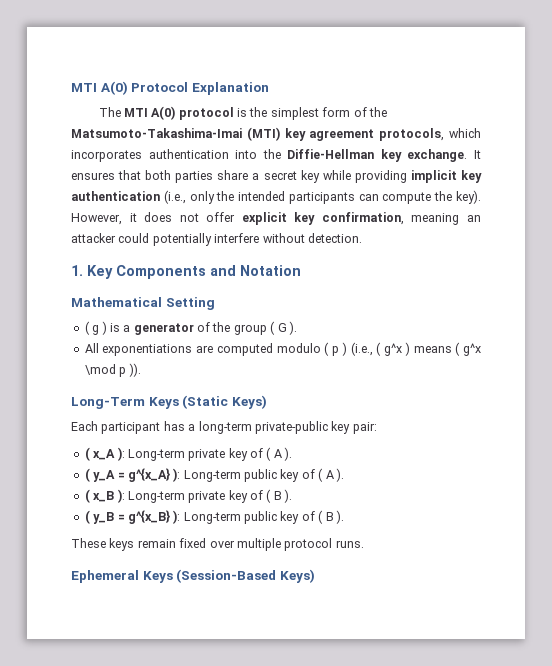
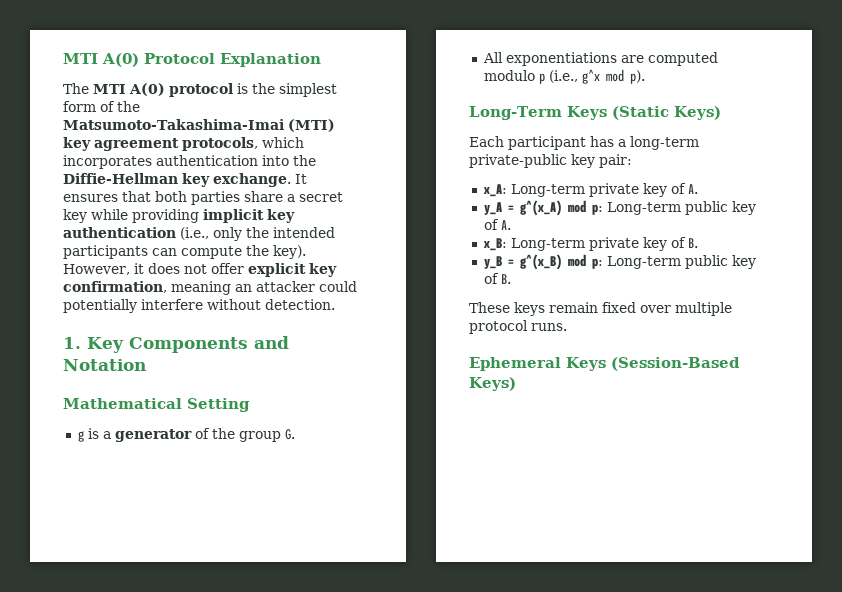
- ( g ) is a generator of the group ( G ).
+ g is a generator of the group G.
- All exponentiations are computed modulo ( p ) (i.e., ( g^x ) means ( g^x \mod p )).
+ All exponentiations are computed modulo p (i.e., g^x mod p).
- ( x_A ): Long-term private key of ( A ).
- ( y_A = g^{x_A} ): Long-term public key of ( A ).
- ( x_B ): Long-term private key of ( B ).
- ( y_B = g^{x_B} ): Long-term public key of ( B ).
+ x_A: Long-term private key of A.
+ y_A = g^(x_A) mod p: Long-term public key of A.
+ x_B: Long-term private key of B.
+ y_B = g^(x_B) mod p: Long-term public key of B.

